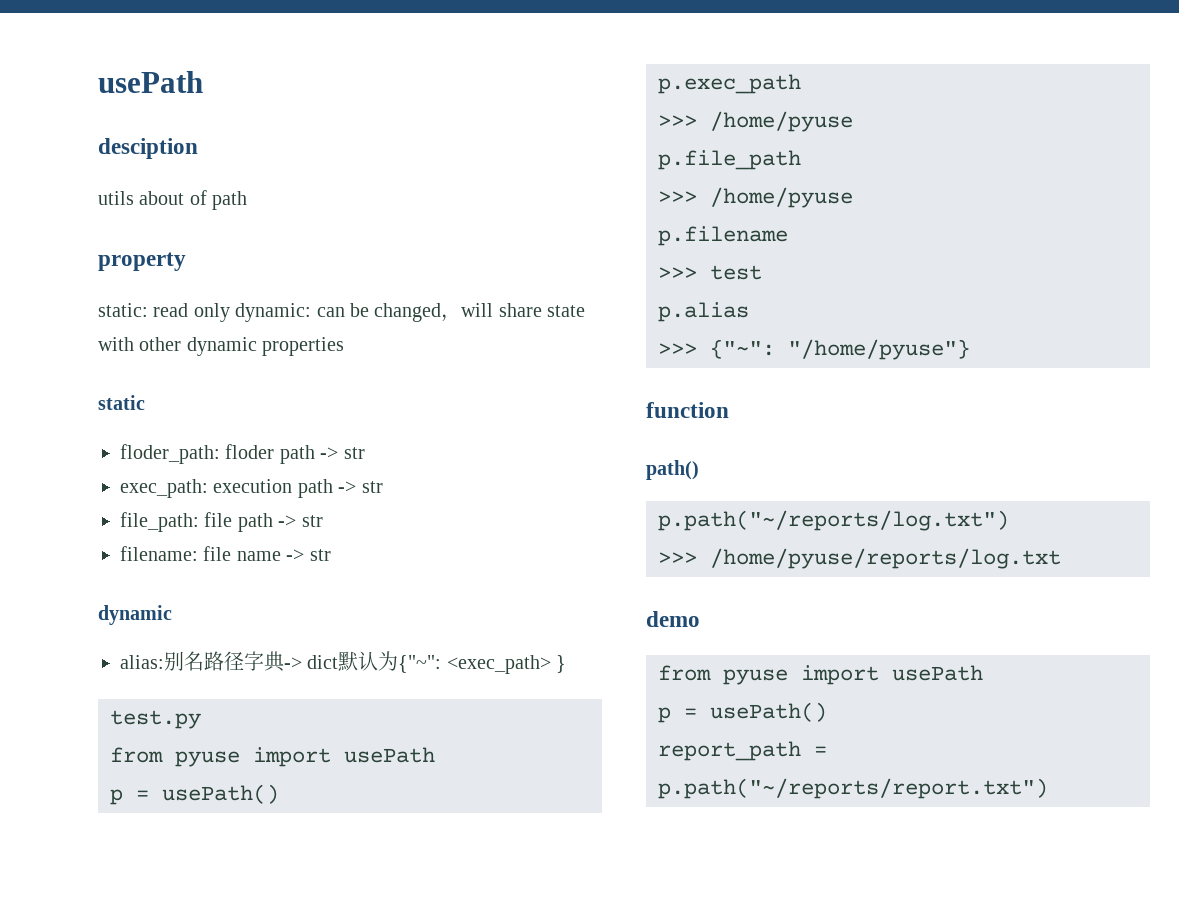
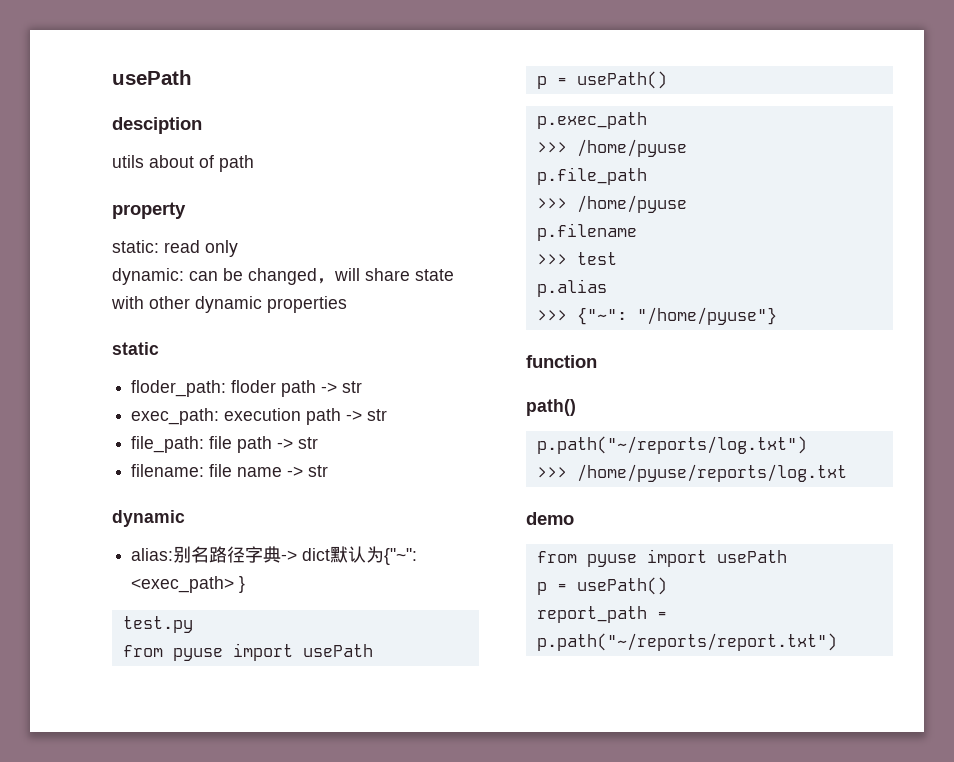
- static: read only dynamic: can be changed，will share state with other dynamic properties
+ static: read only
+ dynamic: can be changed，will share state with other dynamic properties

